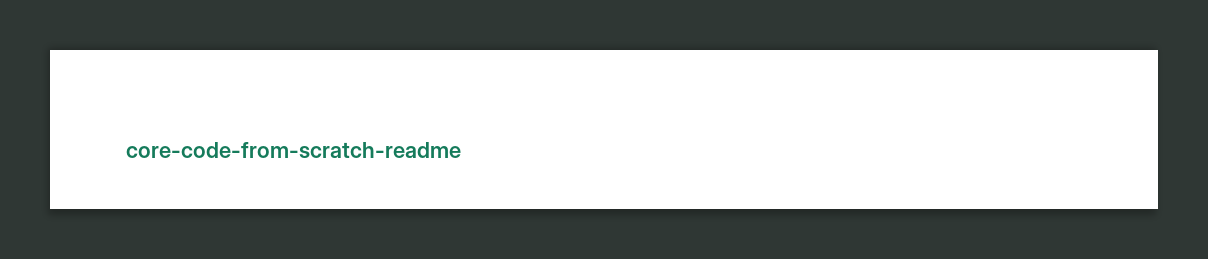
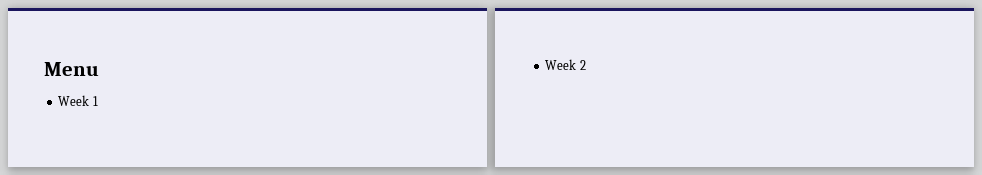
- core-code-from-scratch-readme
+ Menu
+ Week 1
+ Week 2

